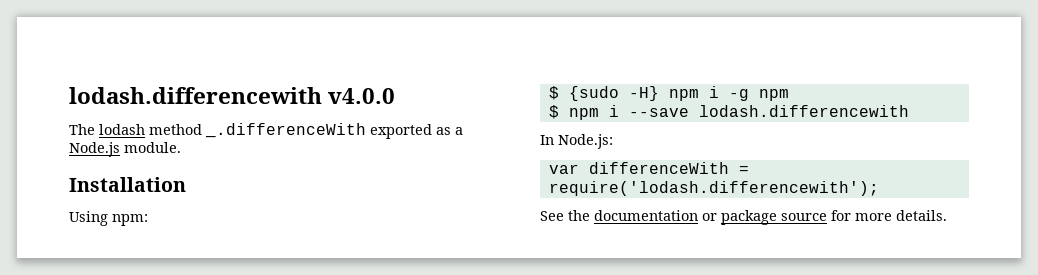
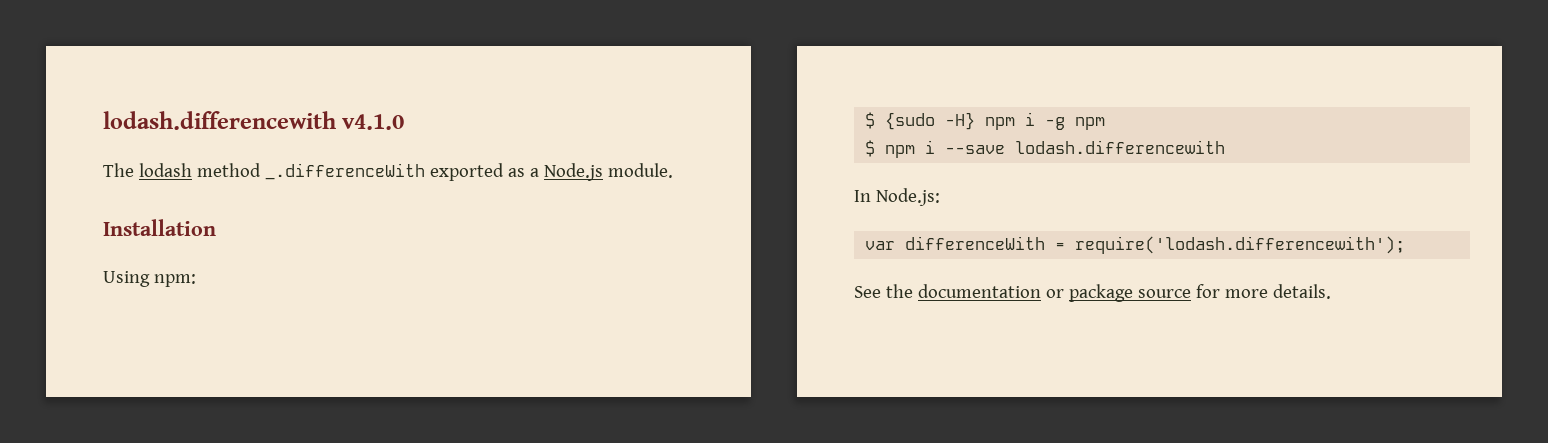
- lodash.differencewith v4.0.0
+ lodash.differencewith v4.1.0

